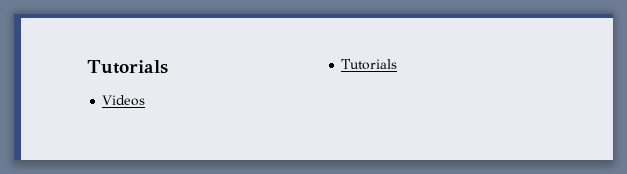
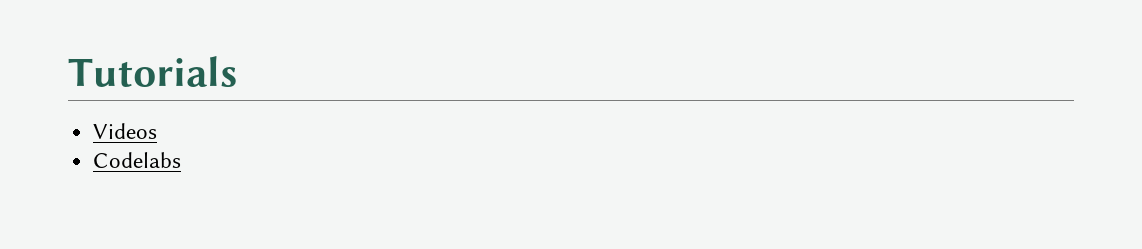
  Videos
- Tutorials
+ Codelabs

